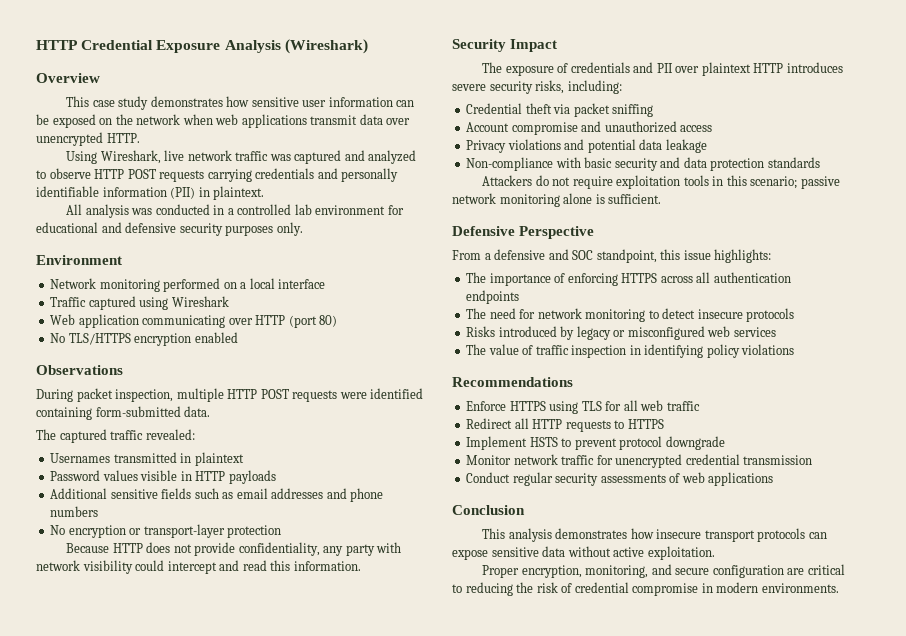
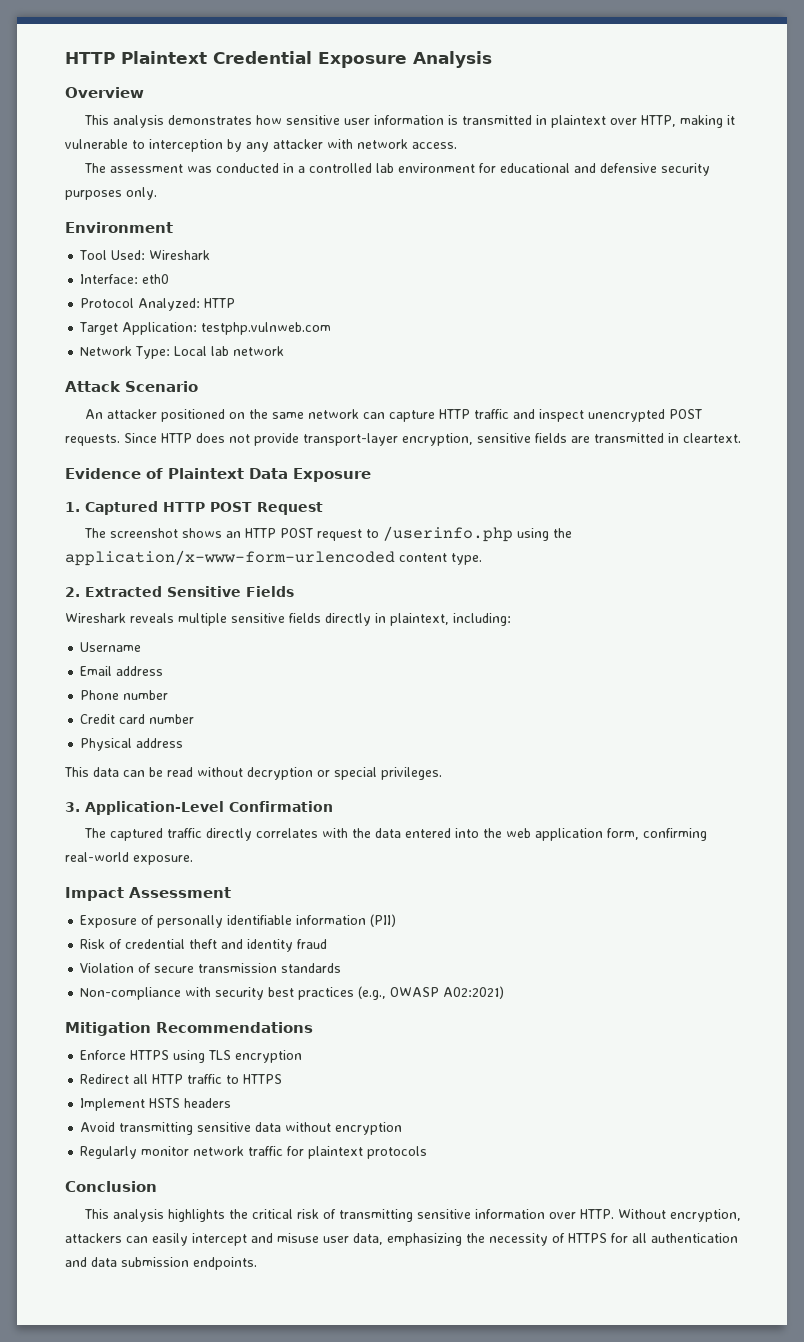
- HTTP Credential Exposure Analysis (Wireshark)
+ HTTP Plaintext Credential Exposure Analysis
- This case study demonstrates how sensitive user information can be exposed on the network when web applications transmit data over unencrypted HTTP.
- Using Wireshark, live network traffic was captured and analyzed to observe HTTP POST requests carrying credentials and personally identifiable information (PII) in plaintext.
- All analysis was conducted in a controlled lab environment for educational and defensive security purposes only.
+ This analysis demonstrates how sensitive user information is transmitted in plaintext over HTTP, making it vulnerable to interception by any attacker with network access.
+ The assessment was conducted in a controlled lab environment for educational and defensive security purposes only.
- Network monitoring performed on a local interface
- Traffic captured using Wireshark
- Web application communicating over HTTP (port 80)
- No TLS/HTTPS encryption enabled
- Observations
- During packet inspection, multiple HTTP POST requests were identified containing form-submitted data.
- The captured traffic revealed:
- Usernames transmitted in plaintext
- Password values visible in HTTP payloads
- Additional sensitive fields such as email addresses and phone numbers
- No encryption or transport-layer protection
- Because HTTP does not provide confidentiality, any party with network visibility could intercept and read this information.
- Security Impact
- The exposure of credentials and PII over plaintext HTTP introduces severe security risks, including:
- Credential theft via packet sniffing
- Account compromise and unauthorized access
- Privacy violations and potential data leakage
- Non-compliance with basic security and data protection standards
- Attackers do not require exploitation tools in this scenario; passive network monitoring alone is sufficient.
- Defensive Perspective
- From a defensive and SOC standpoint, this issue highlights:
- The importance of enforcing HTTPS across all authentication endpoints
- The need for network monitoring to detect insecure protocols
- Risks introduced by legacy or misconfigured web services
- The value of traffic inspection in identifying policy violations
- Recommendations
+ Tool Used: Wireshark
+ Interface: eth0
+ Protocol Analyzed: HTTP
+ Target Application: testphp.vulnweb.com
+ Network Type: Local lab network
+ Attack Scenario
+ An attacker positioned on the same network can capture HTTP traffic and inspect unencrypted POST requests. Since HTTP does not provide transport-layer encryption, sensitive fields are transmitted in cleartext.
+ Evidence of Plaintext Data Exposure
+ 1. Captured HTTP POST Request
+ The screenshot shows an HTTP POST request to /userinfo.php using the application/x-www-form-urlencoded content type.
+ 2. Extracted Sensitive Fields
+ Wireshark reveals multiple sensitive fields directly in plaintext, including:
+ Username
+ Email address
+ Phone number
+ Credit card number
+ Physical address
+ This data can be read without decryption or special privileges.
+ 3. Application-Level Confirmation
+ The captured traffic directly correlates with the data entered into the web application form, confirming real-world exposure.
+ Impact Assessment
+ Exposure of personally identifiable information (PII)
+ Risk of credential theft and identity fraud
+ Violation of secure transmission standards
+ Non-compliance with security best practices (e.g., OWASP A02:2021)
+ Mitigation Recommendations
- Enforce HTTPS using TLS for all web traffic
+ Enforce HTTPS using TLS encryption
- Redirect all HTTP requests to HTTPS
+ Redirect all HTTP traffic to HTTPS
- Implement HSTS to prevent protocol downgrade
- Monitor network traffic for unencrypted credential transmission
- Conduct regular security assessments of web applications
+ Implement HSTS headers
+ Avoid transmitting sensitive data without encryption
+ Regularly monitor network traffic for plaintext protocols
  Conclusion
- This analysis demonstrates how insecure transport protocols can expose sensitive data without active exploitation.
- Proper encryption, monitoring, and secure configuration are critical to reducing the risk of credential compromise in modern environments.
+ This analysis highlights the critical risk of transmitting sensitive information over HTTP. Without encryption, attackers can easily intercept and misuse user data, emphasizing the necessity of HTTPS for all authentication and data submission endpoints.

